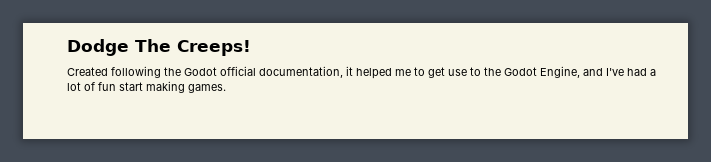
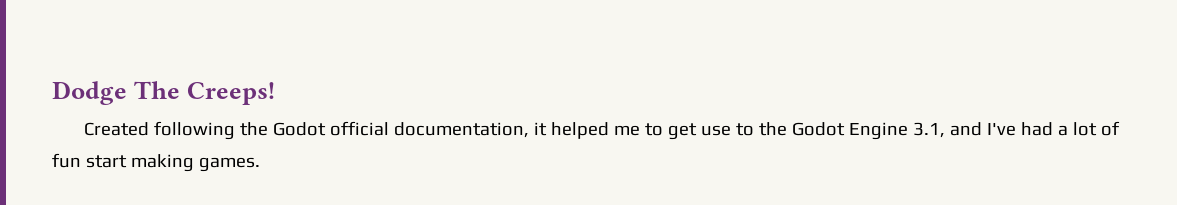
- Created following the Godot official documentation, it helped me to get use to the Godot Engine, and I've had a lot of fun start making games.
+ Created following the Godot official documentation, it helped me to get use to the Godot Engine 3.1, and I've had a lot of fun start making games.

